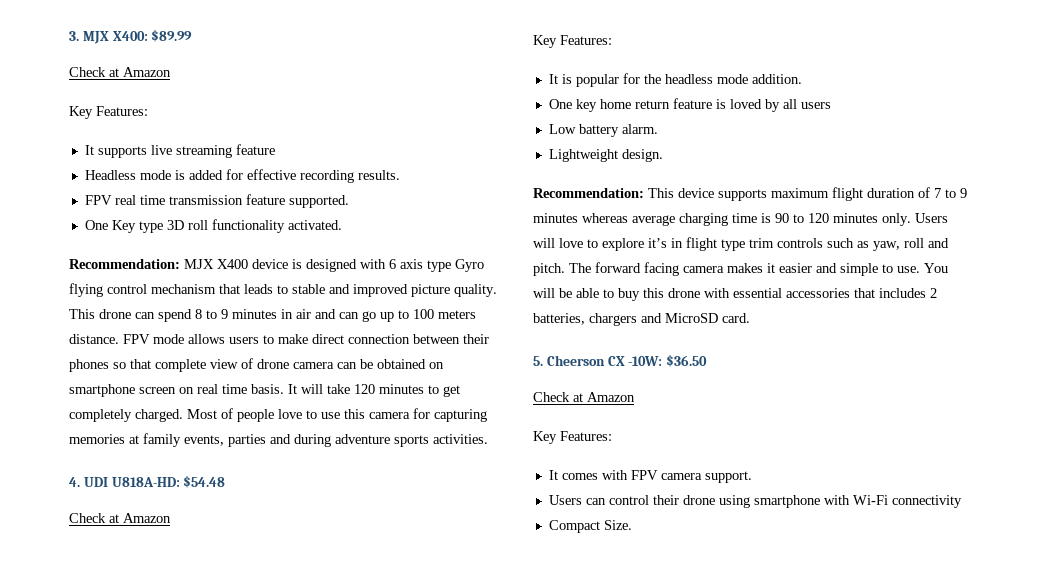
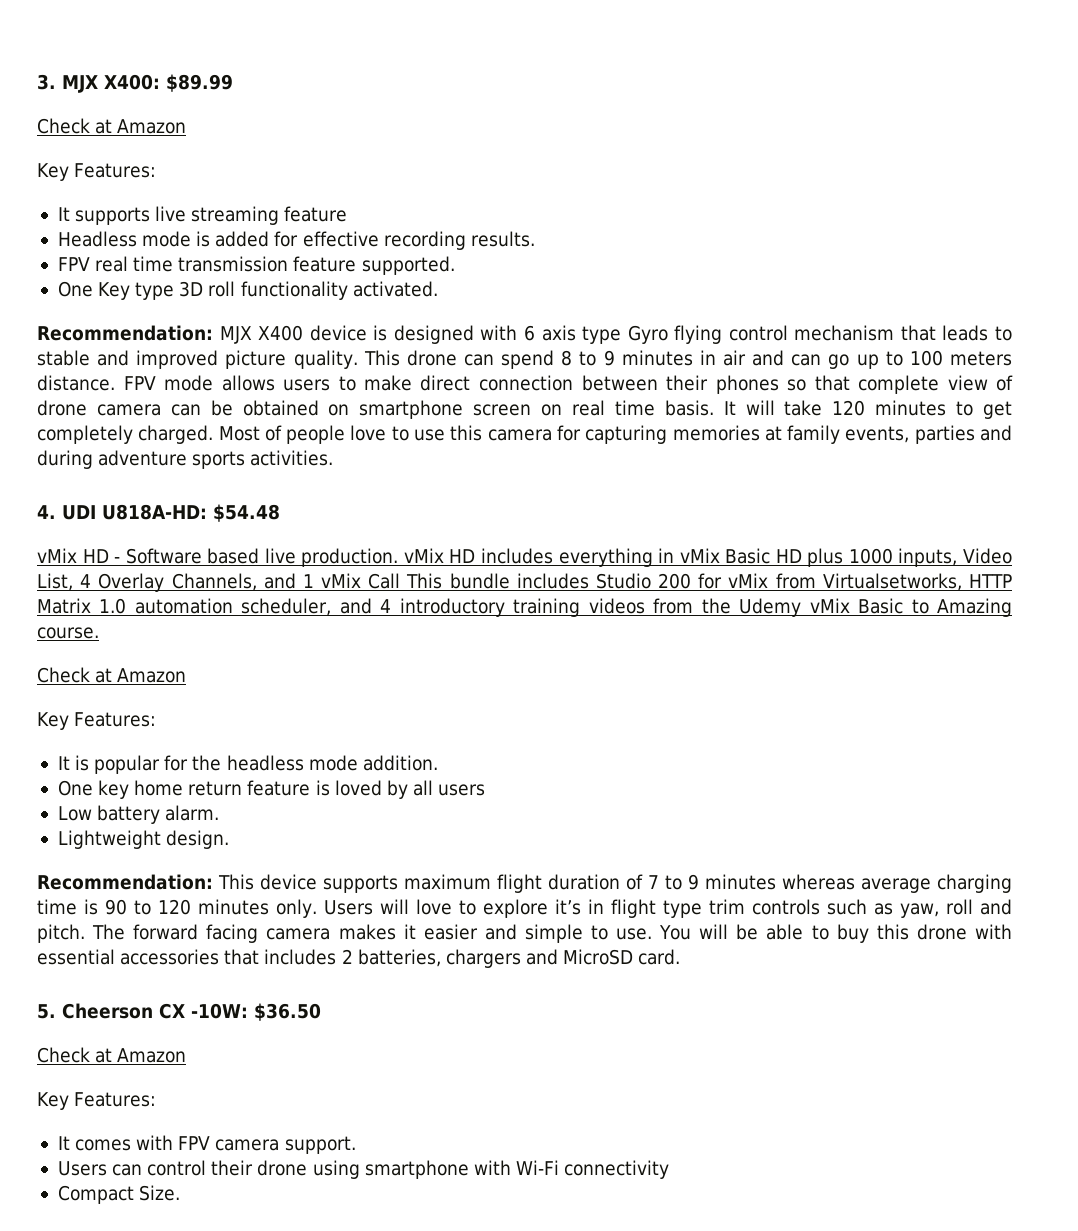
+ vMix HD - Software based live production. vMix HD includes everything in vMix Basic HD plus 1000 inputs, Video List, 4 Overlay Channels, and 1 vMix Call This bundle includes Studio 200 for vMix from Virtualsetworks, HTTP Matrix 1.0 automation scheduler, and 4 introductory training videos from the Udemy vMix Basic to Amazing course.

